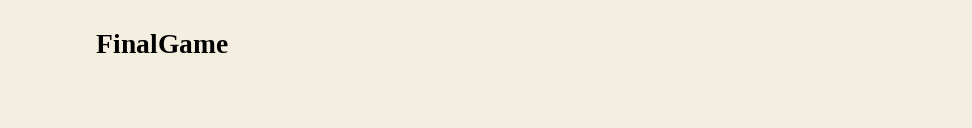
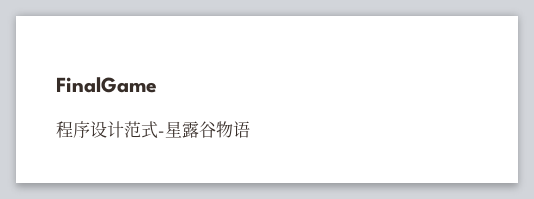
+ 程序设计范式-星露谷物语

